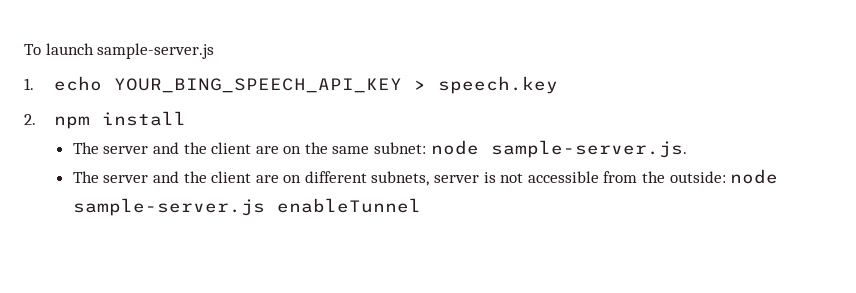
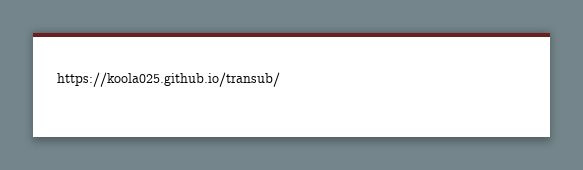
- To launch sample-server.js
- 1. echo YOUR_BING_SPEECH_API_KEY > speech.key
- 2. npm install
- The server and the client are on the same subnet: node sample-server.js.
- The server and the client are on different subnets, server is not accessible from the outside: node sample-server.js enableTunnel
+ https://koola025.github.io/transub/

